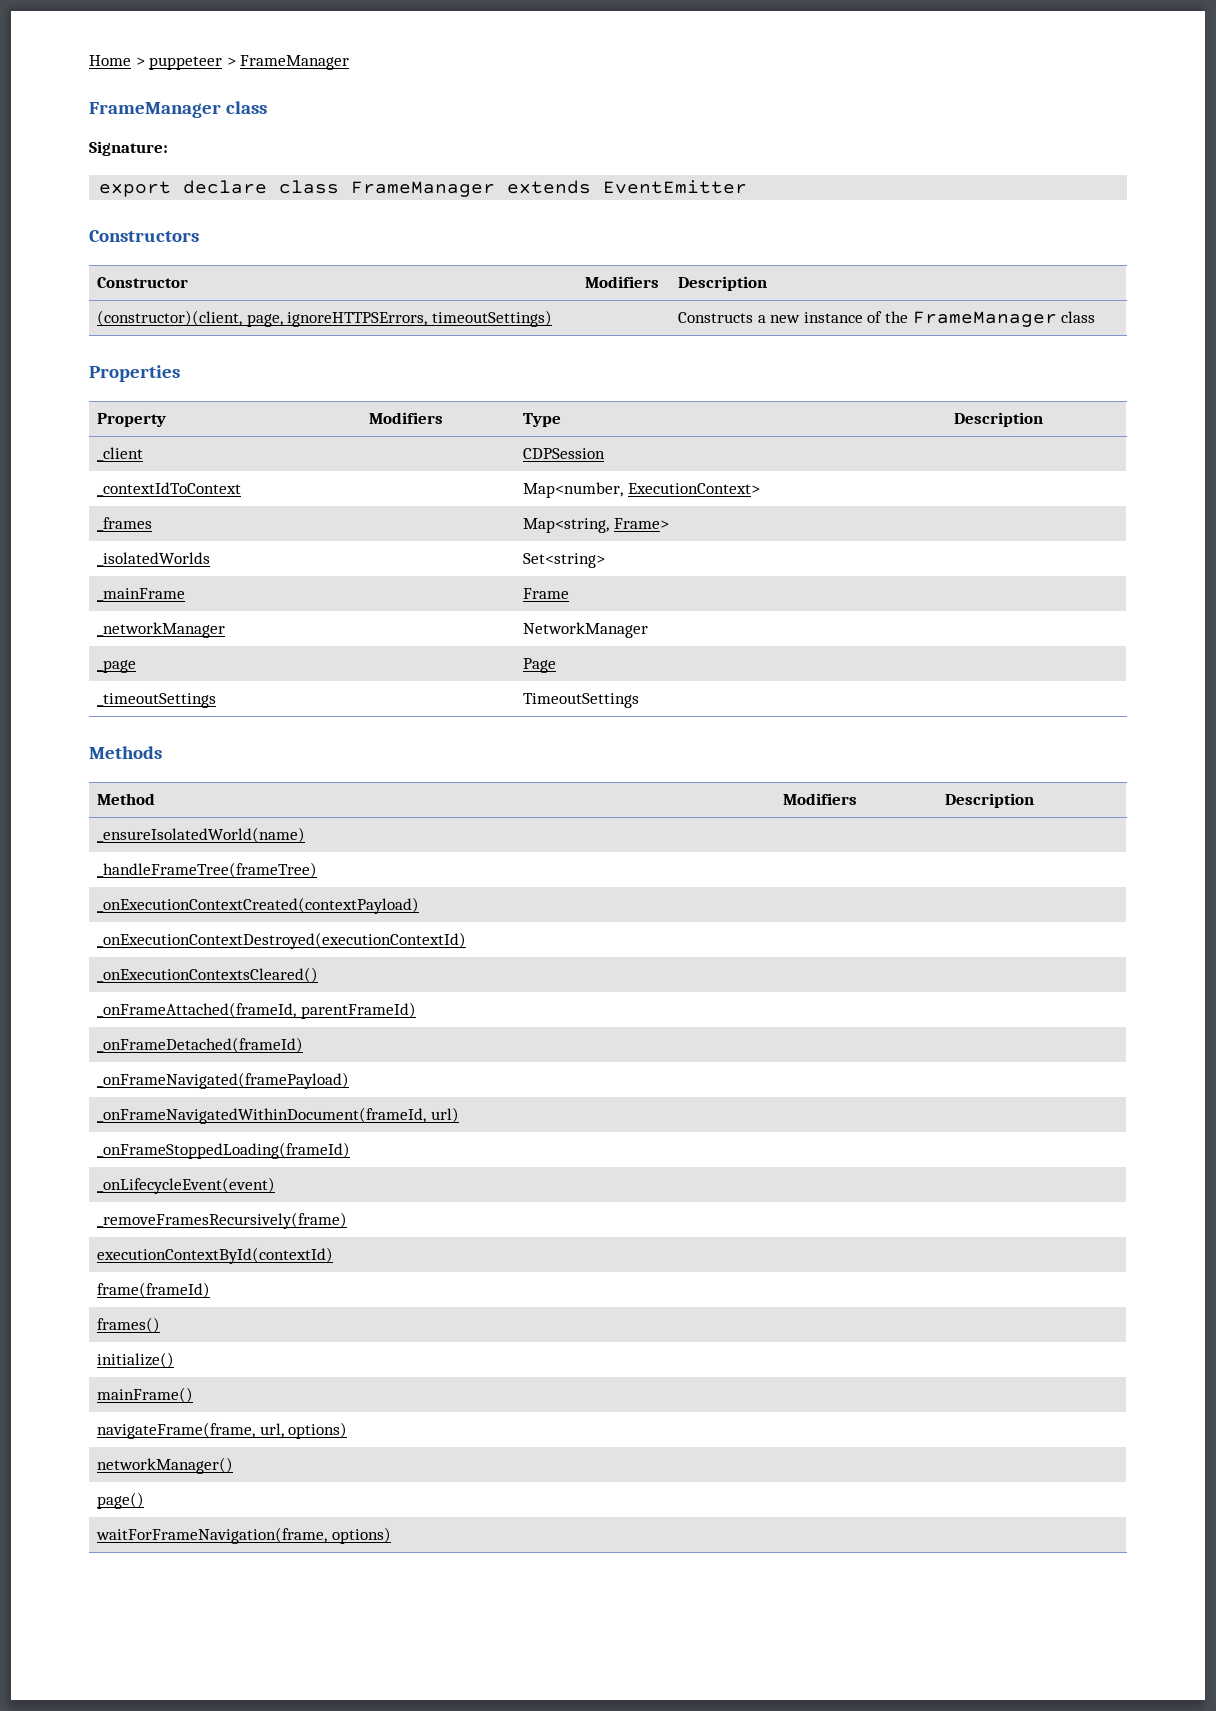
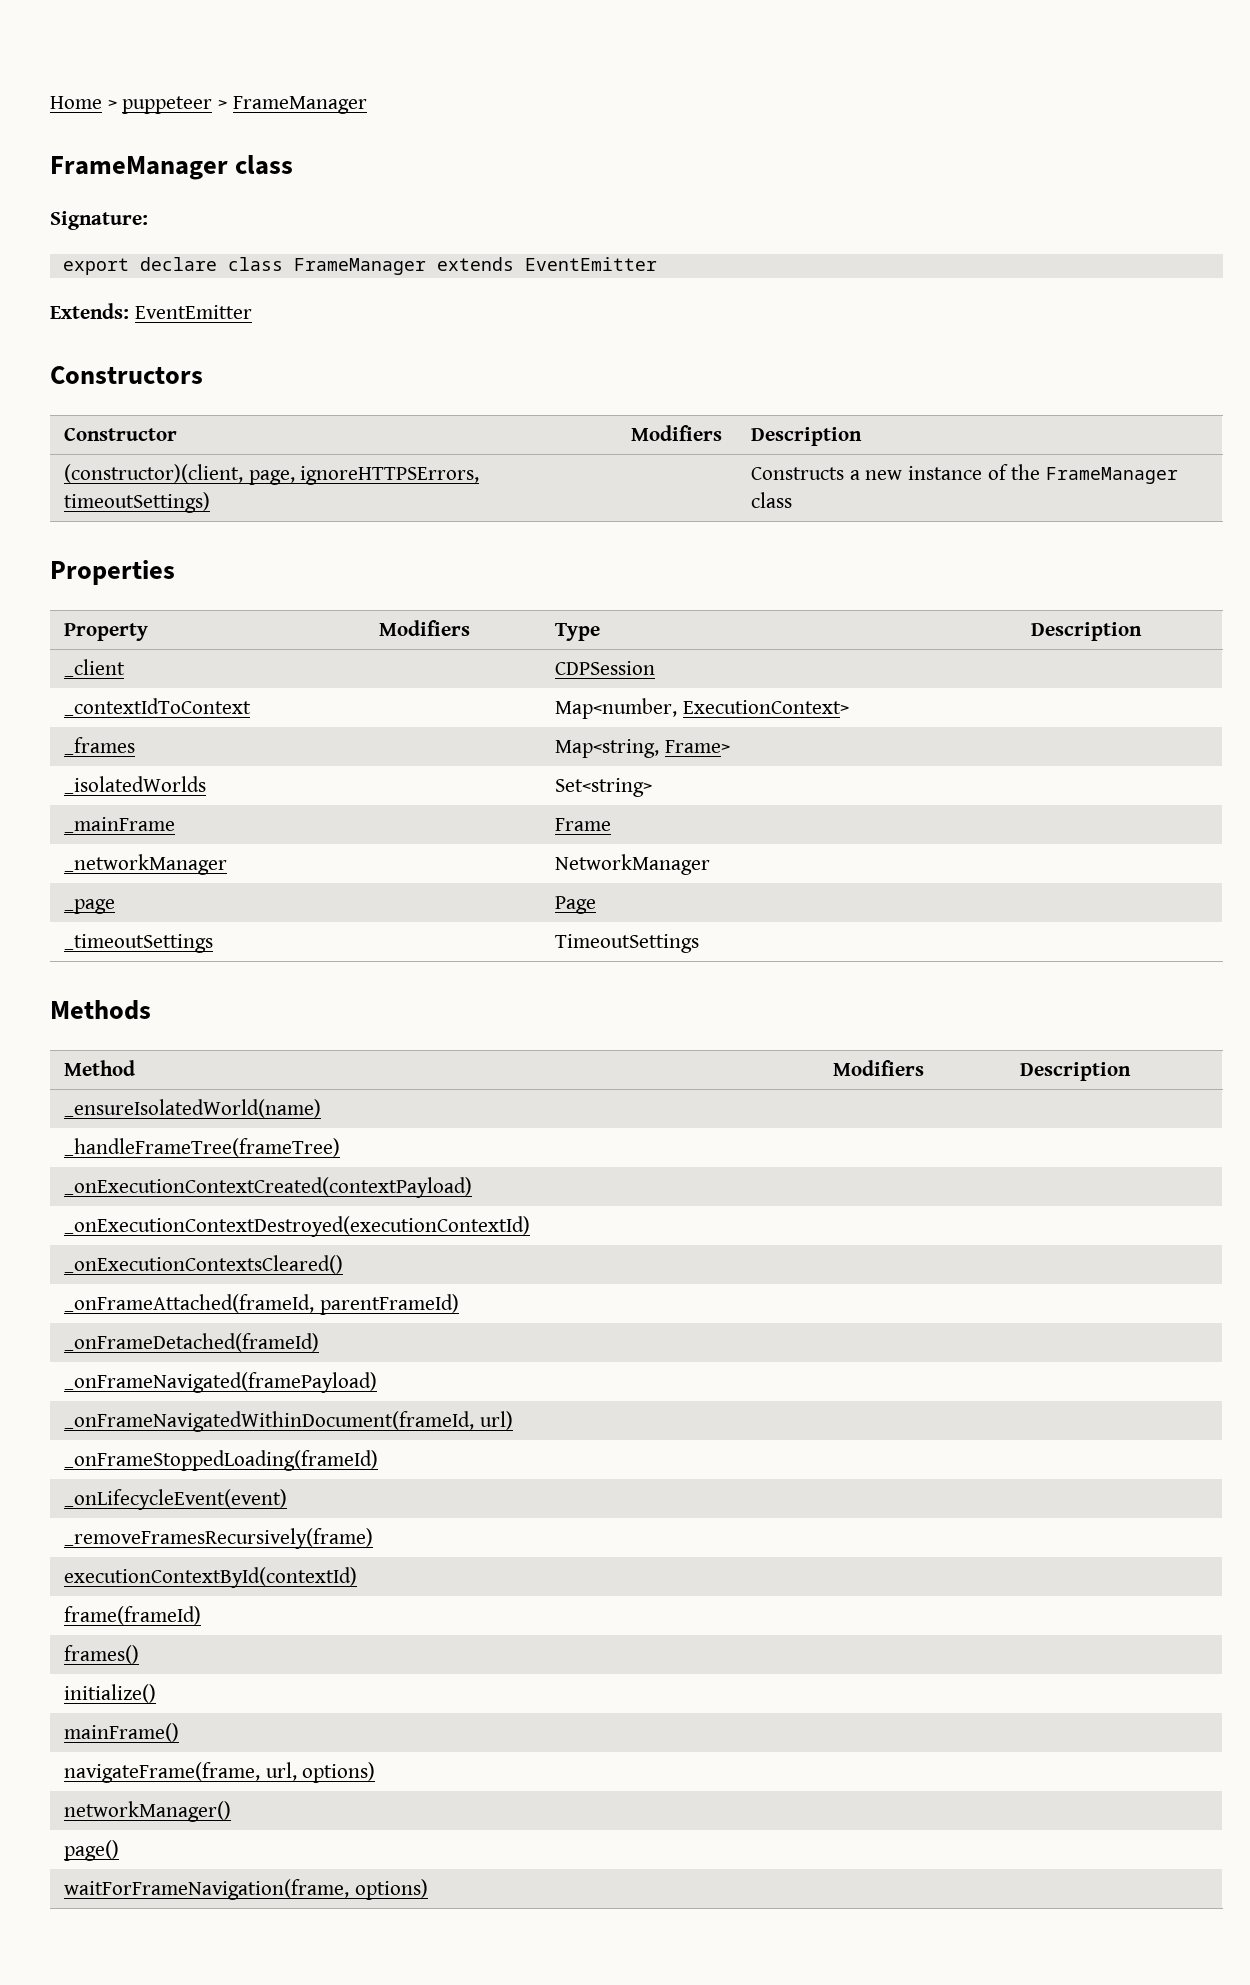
+ Extends: EventEmitter

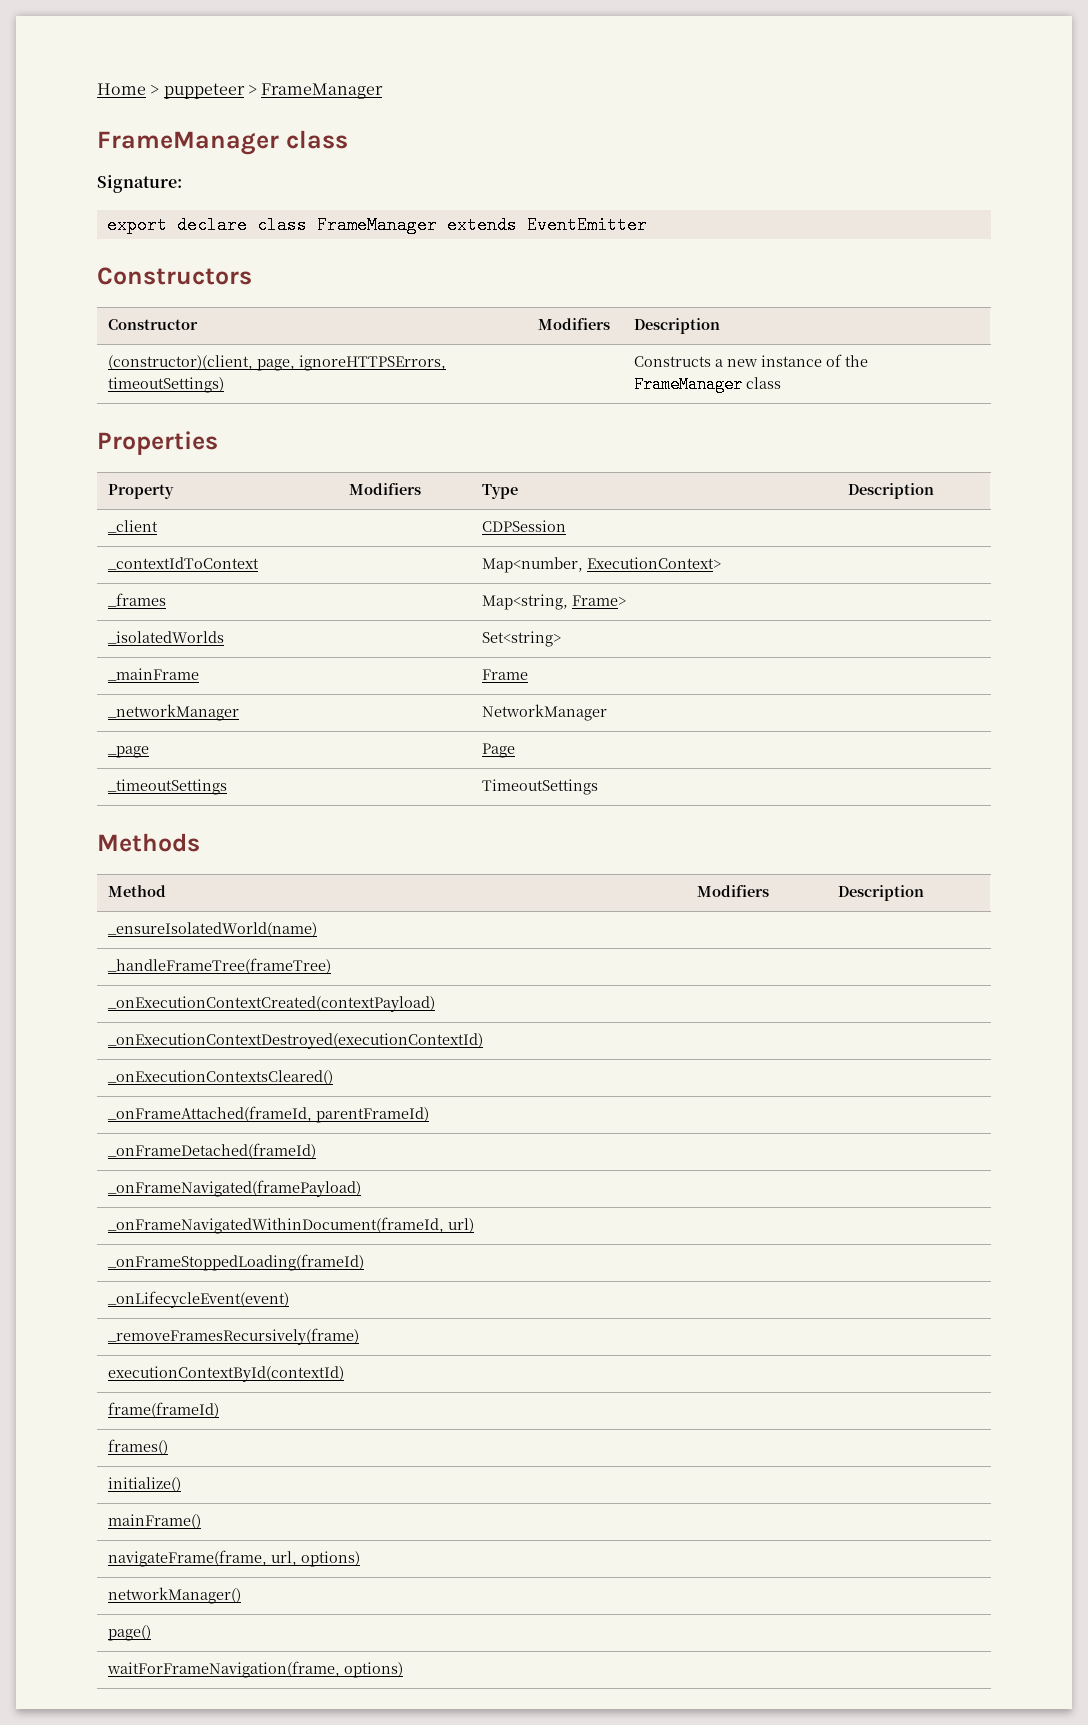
- Extends: EventEmitter

